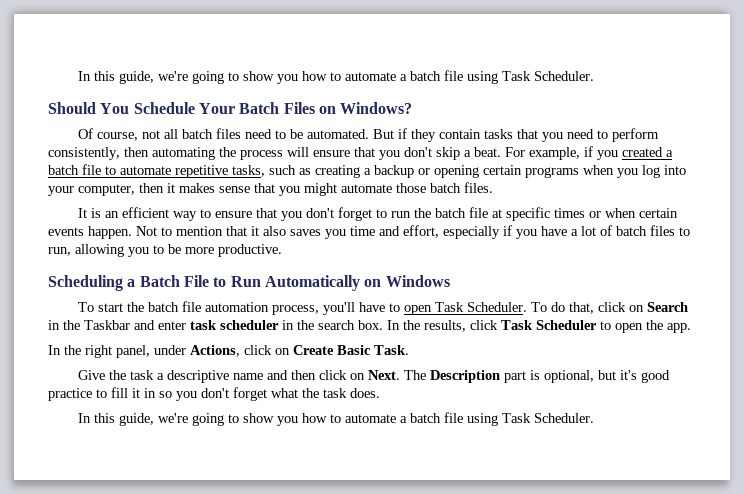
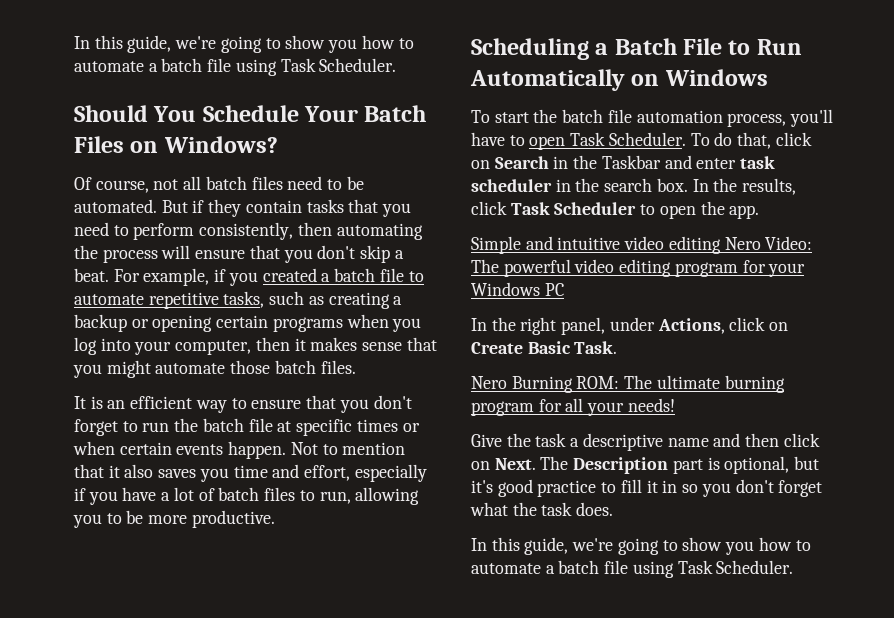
+ Simple and intuitive video editing Nero Video: The powerful video editing program for your Windows PC
+ Nero Burning ROM: The ultimate burning program for all your needs!

